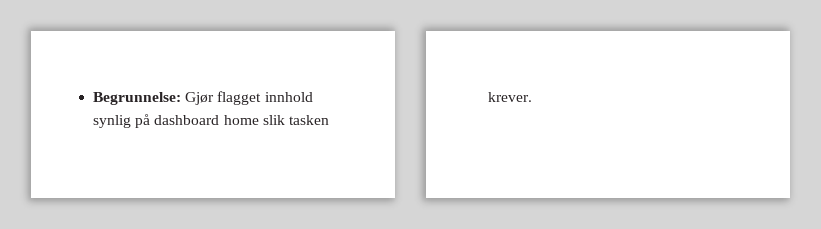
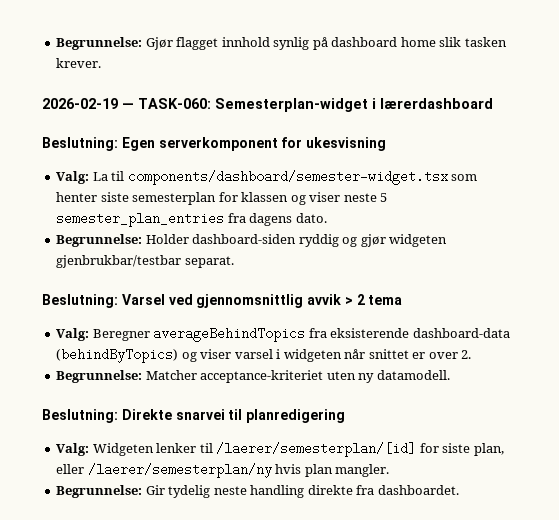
+ 2026-02-19 — TASK-060: Semesterplan-widget i lærerdashboard
+ Beslutning: Egen serverkomponent for ukesvisning
+ Valg: La til components/dashboard/semester-widget.tsx som henter siste semesterplan for klassen og viser neste 5 semester_plan_entries fra dagens dato.
+ Begrunnelse: Holder dashboard-siden ryddig og gjør widgeten gjenbrukbar/testbar separat.
+ Beslutning: Varsel ved gjennomsnittlig avvik > 2 tema
+ Valg: Beregner averageBehindTopics fra eksisterende dashboard-data (behindByTopics) og viser varsel i widgeten når snittet er over 2.
+ Begrunnelse: Matcher acceptance-kriteriet uten ny datamodell.
+ Beslutning: Direkte snarvei til planredigering
+ Valg: Widgeten lenker til /laerer/semesterplan/[id] for siste plan, eller /laerer/semesterplan/ny hvis plan mangler.
+ Begrunnelse: Gir tydelig neste handling direkte fra dashboardet.

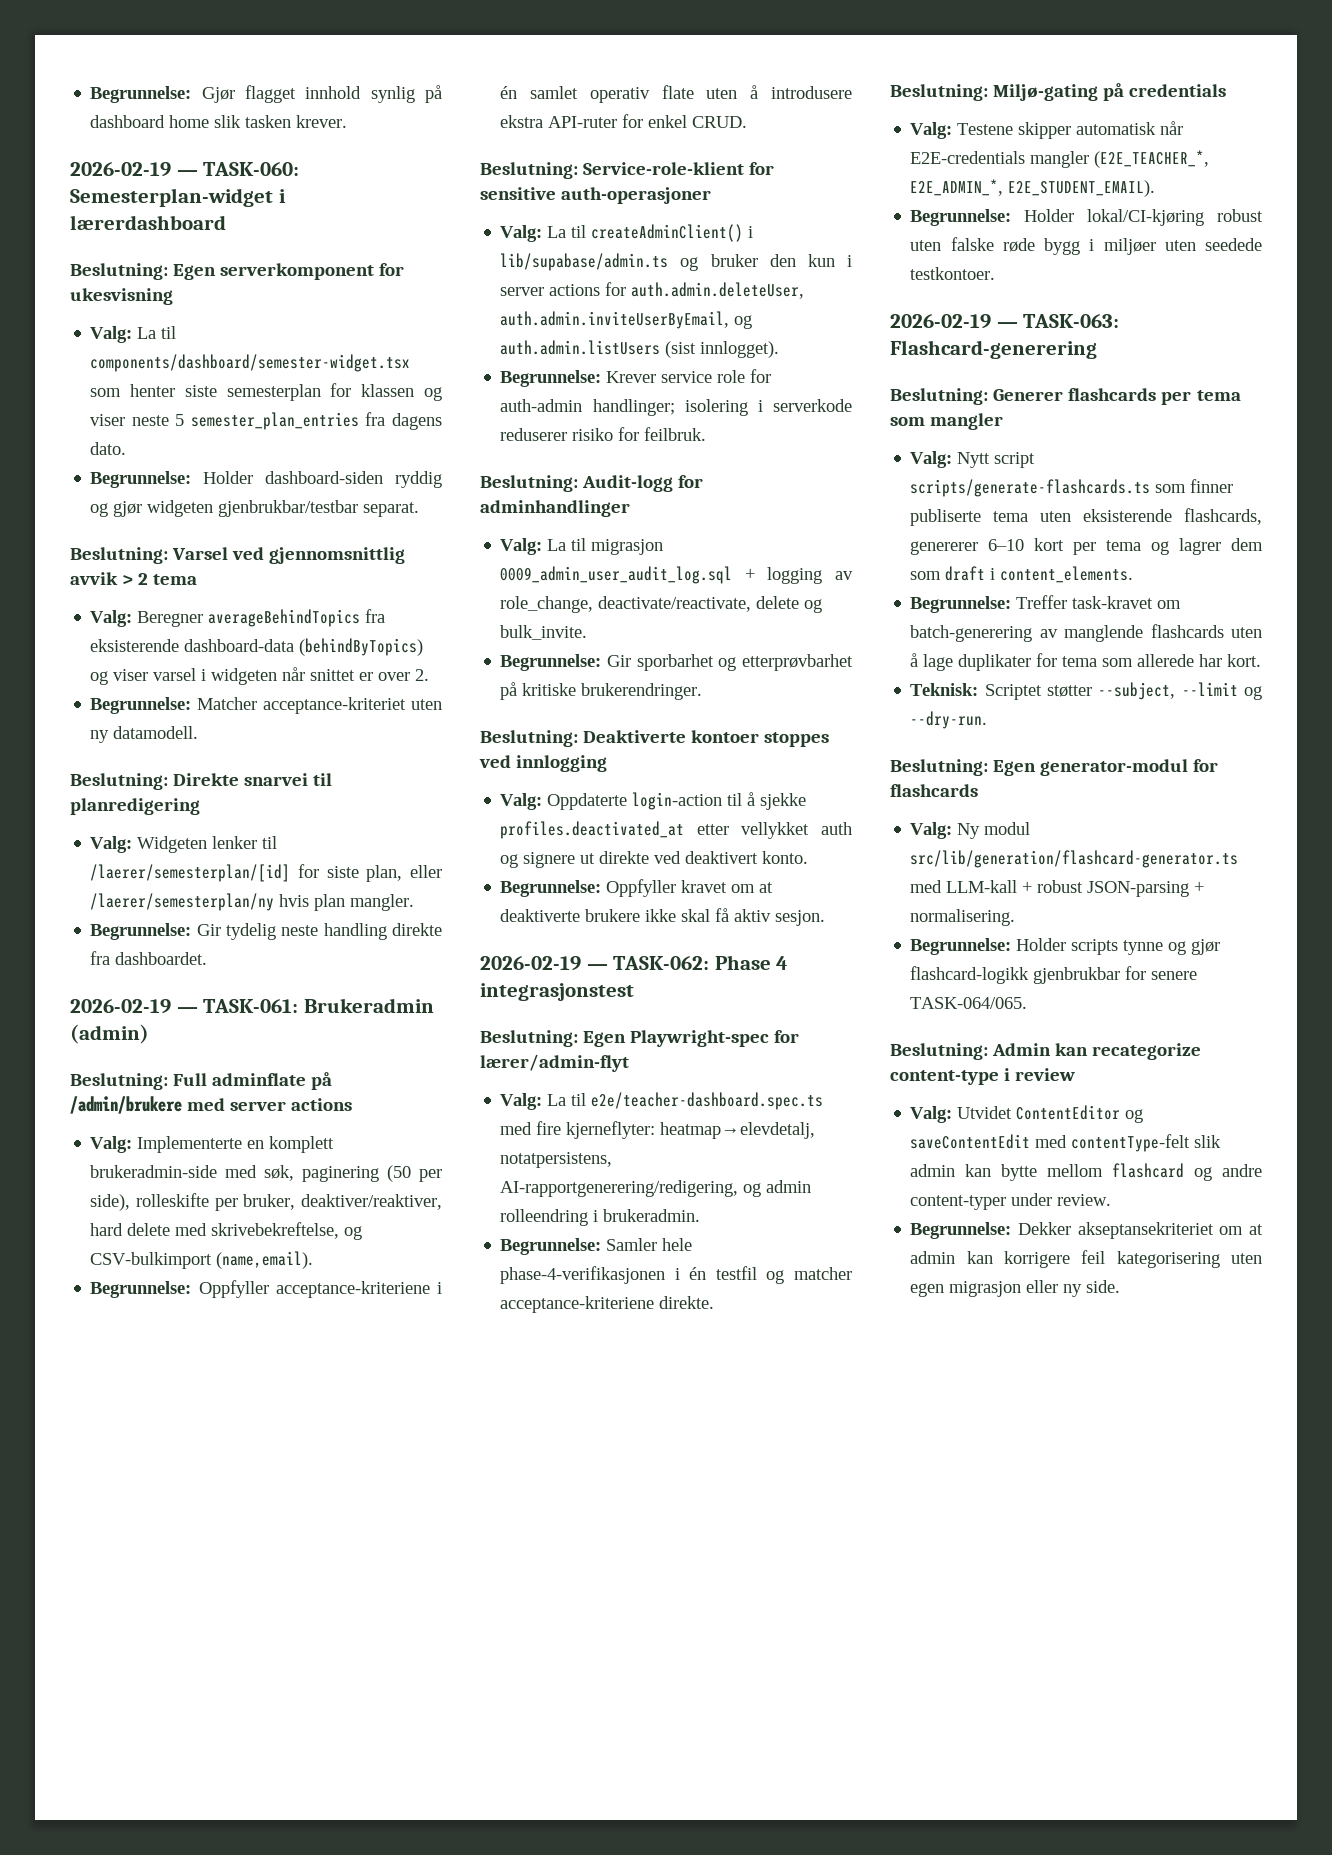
+ 2026-02-19 — TASK-061: Brukeradmin (admin)
+ Beslutning: Full adminflate på /admin/brukere med server actions
+ Valg: Implementerte en komplett brukeradmin-side med søk, paginering (50 per side), rolleskifte per bruker, deaktiver/reaktiver, hard delete med skrivebekreftelse, og CSV-bulkimport (name,email).
+ Begrunnelse: Oppfyller acceptance-kriteriene i én samlet operativ flate uten å introdusere ekstra API-ruter for enkel CRUD.
+ Beslutning: Service-role-klient for sensitive auth-operasjoner
+ Valg: La til createAdminClient() i lib/supabase/admin.ts og bruker den kun i server actions for auth.admin.deleteUser, auth.admin.inviteUserByEmail, og auth.admin.listUsers (sist innlogget).
+ Begrunnelse: Krever service role for auth-admin handlinger; isolering i serverkode reduserer risiko for feilbruk.
+ Beslutning: Audit-logg for adminhandlinger
+ Valg: La til migrasjon 0009_admin_user_audit_log.sql + logging av role_change, deactivate/reactivate, delete og bulk_invite.
+ Begrunnelse: Gir sporbarhet og etterprøvbarhet på kritiske brukerendringer.
+ Beslutning: Deaktiverte kontoer stoppes ved innlogging
+ Valg: Oppdaterte login-action til å sjekke profiles.deactivated_at etter vellykket auth og signere ut direkte ved deaktivert konto.
+ Begrunnelse: Oppfyller kravet om at deaktiverte brukere ikke skal få aktiv sesjon.
+ 2026-02-19 — TASK-062: Phase 4 integrasjonstest
+ Beslutning: Egen Playwright-spec for lærer/admin-flyt
+ Valg: La til e2e/teacher-dashboard.spec.ts med fire kjerneflyter: heatmap→elevdetalj, notatpersistens, AI-rapportgenerering/redigering, og admin rolleendring i brukeradmin.
+ Begrunnelse: Samler hele phase-4-verifikasjonen i én testfil og matcher acceptance-kriteriene direkte.
+ Beslutning: Miljø-gating på credentials
+ Valg: Testene skipper automatisk når E2E-credentials mangler (E2E_TEACHER_*, E2E_ADMIN_*, E2E_STUDENT_EMAIL).
+ Begrunnelse: Holder lokal/CI-kjøring robust uten falske røde bygg i miljøer uten seedede testkontoer.
+ 2026-02-19 — TASK-063: Flashcard-generering
+ Beslutning: Generer flashcards per tema som mangler
+ Valg: Nytt script scripts/generate-flashcards.ts som finner publiserte tema uten eksisterende flashcards, genererer 6–10 kort per tema og lagrer dem som draft i content_elements.
+ Begrunnelse: Treffer task-kravet om batch-generering av manglende flashcards uten å lage duplikater for tema som allerede har kort.
+ Teknisk: Scriptet støtter --subject, --limit og --dry-run.
+ Beslutning: Egen generator-modul for flashcards
+ Valg: Ny modul src/lib/generation/flashcard-generator.ts med LLM-kall + robust JSON-parsing + normalisering.
+ Begrunnelse: Holder scripts tynne og gjør flashcard-logikk gjenbrukbar for senere TASK-064/065.
+ Beslutning: Admin kan recategorize content-type i review
+ Valg: Utvidet ContentEditor og saveContentEdit med contentType-felt slik admin kan bytte mellom flashcard og andre content-typer under review.
+ Begrunnelse: Dekker akseptansekriteriet om at admin kan korrigere feil kategorisering uten egen migrasjon eller ny side.

